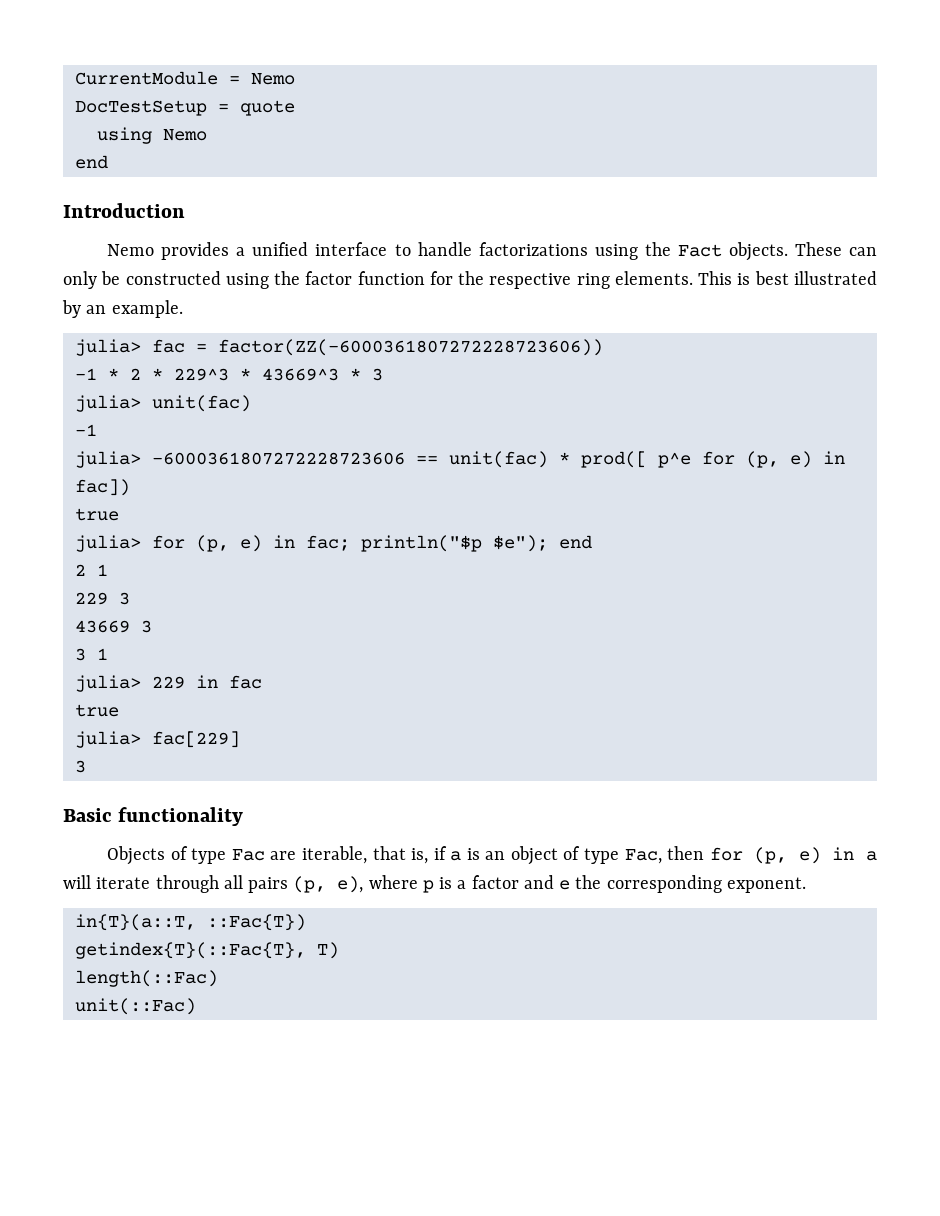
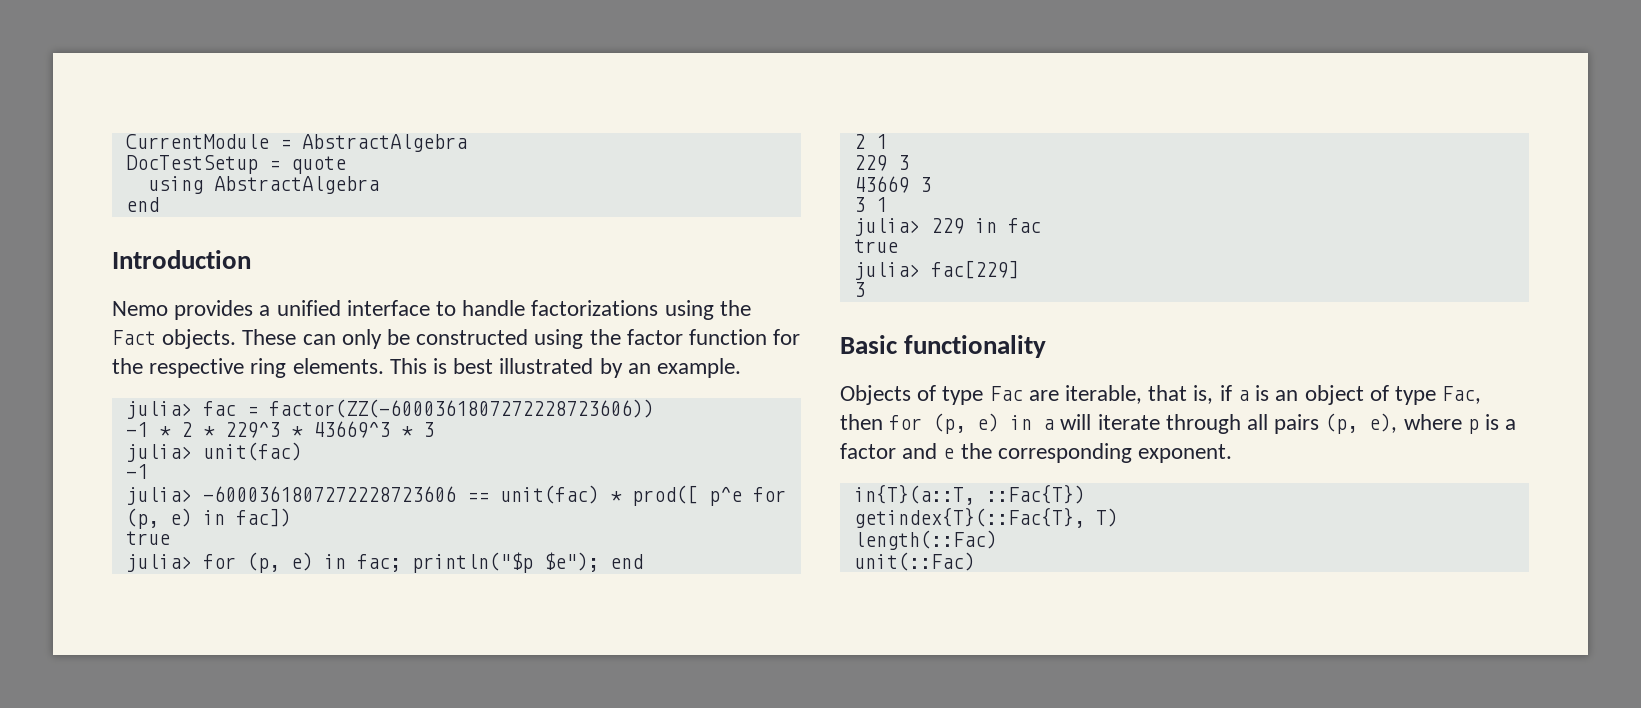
- CurrentModule = Nemo
+ CurrentModule = AbstractAlgebra
- using Nemo
+ using AbstractAlgebra

